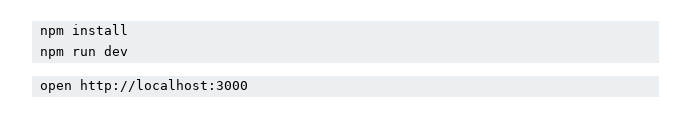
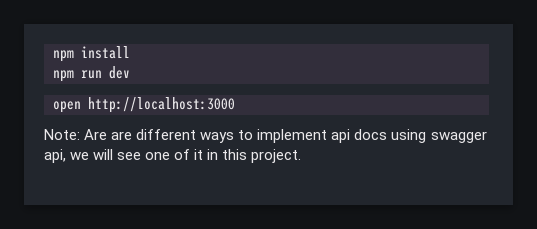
+ Note: Are are different ways to implement api docs using swagger api, we will see one of it in this project.

